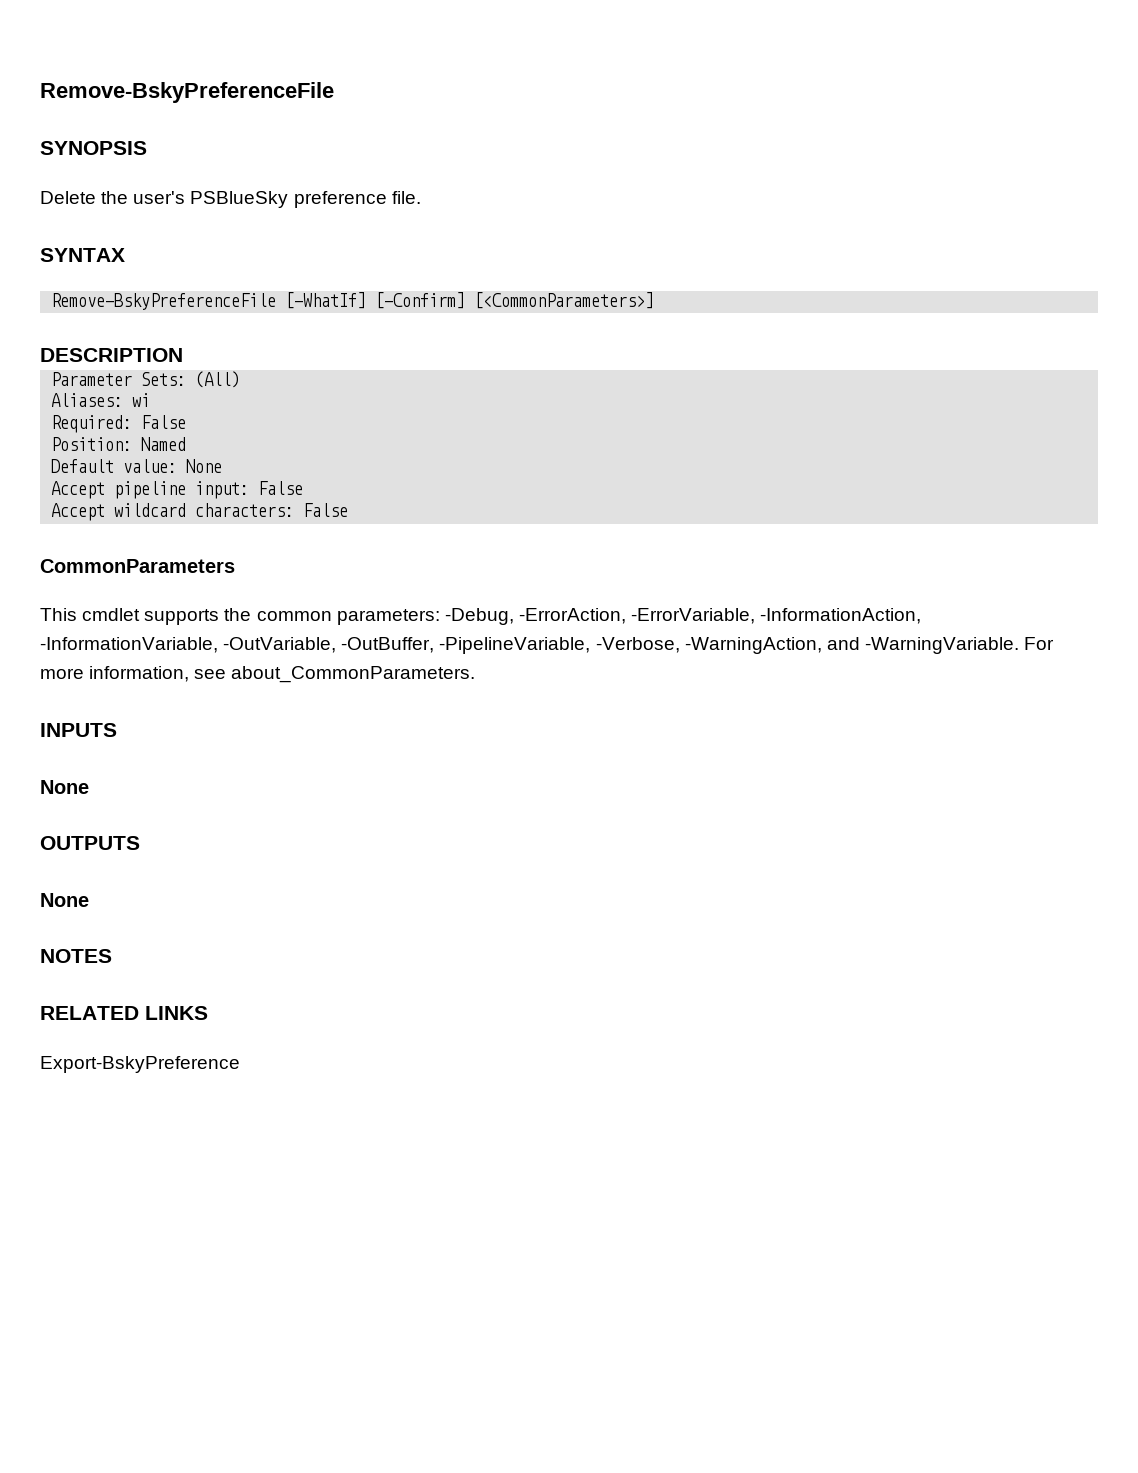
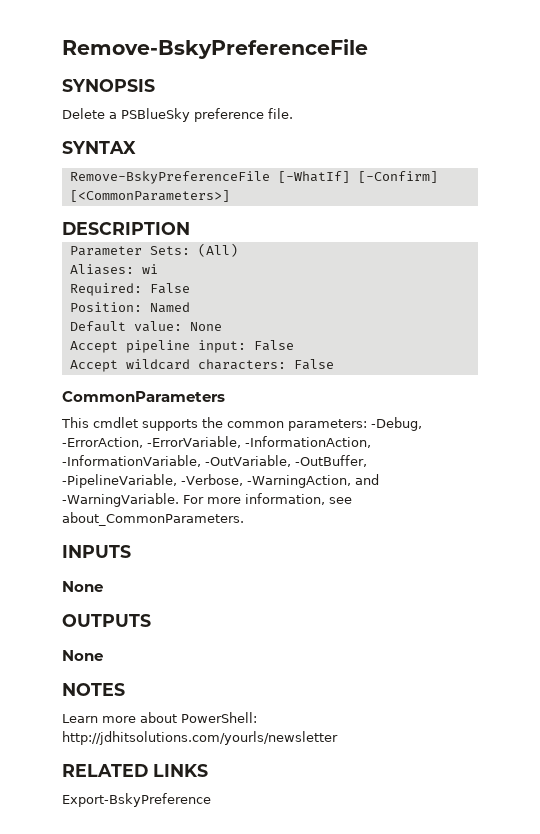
- Delete the user's PSBlueSky preference file.
+ Delete a PSBlueSky preference file.
+ Learn more about PowerShell: http://jdhitsolutions.com/yourls/newsletter

